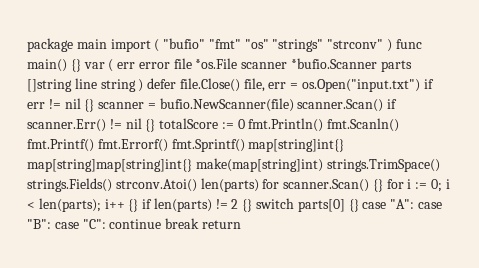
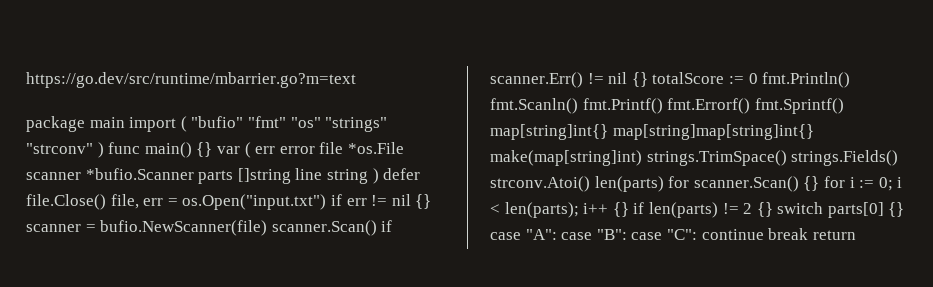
+ https://go.dev/src/runtime/mbarrier.go?m=text

